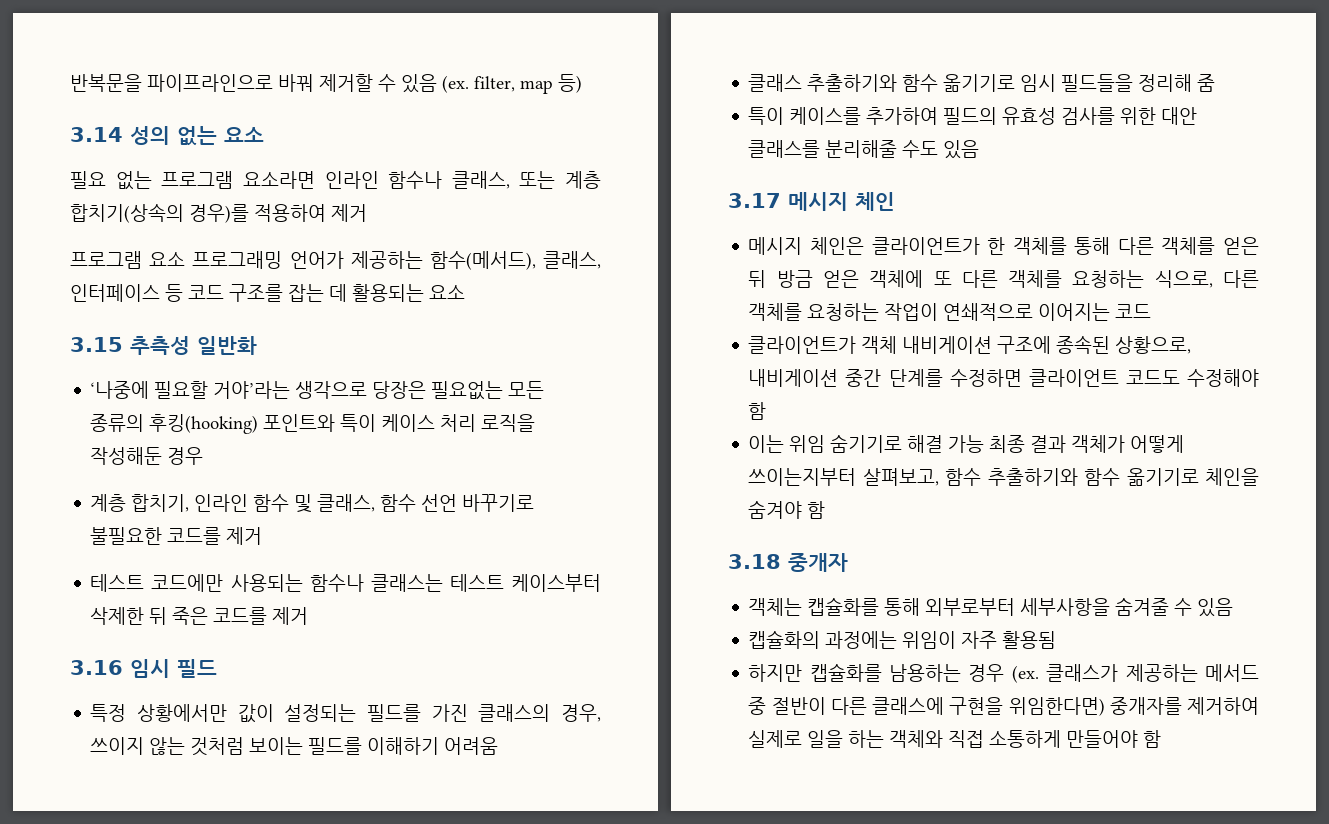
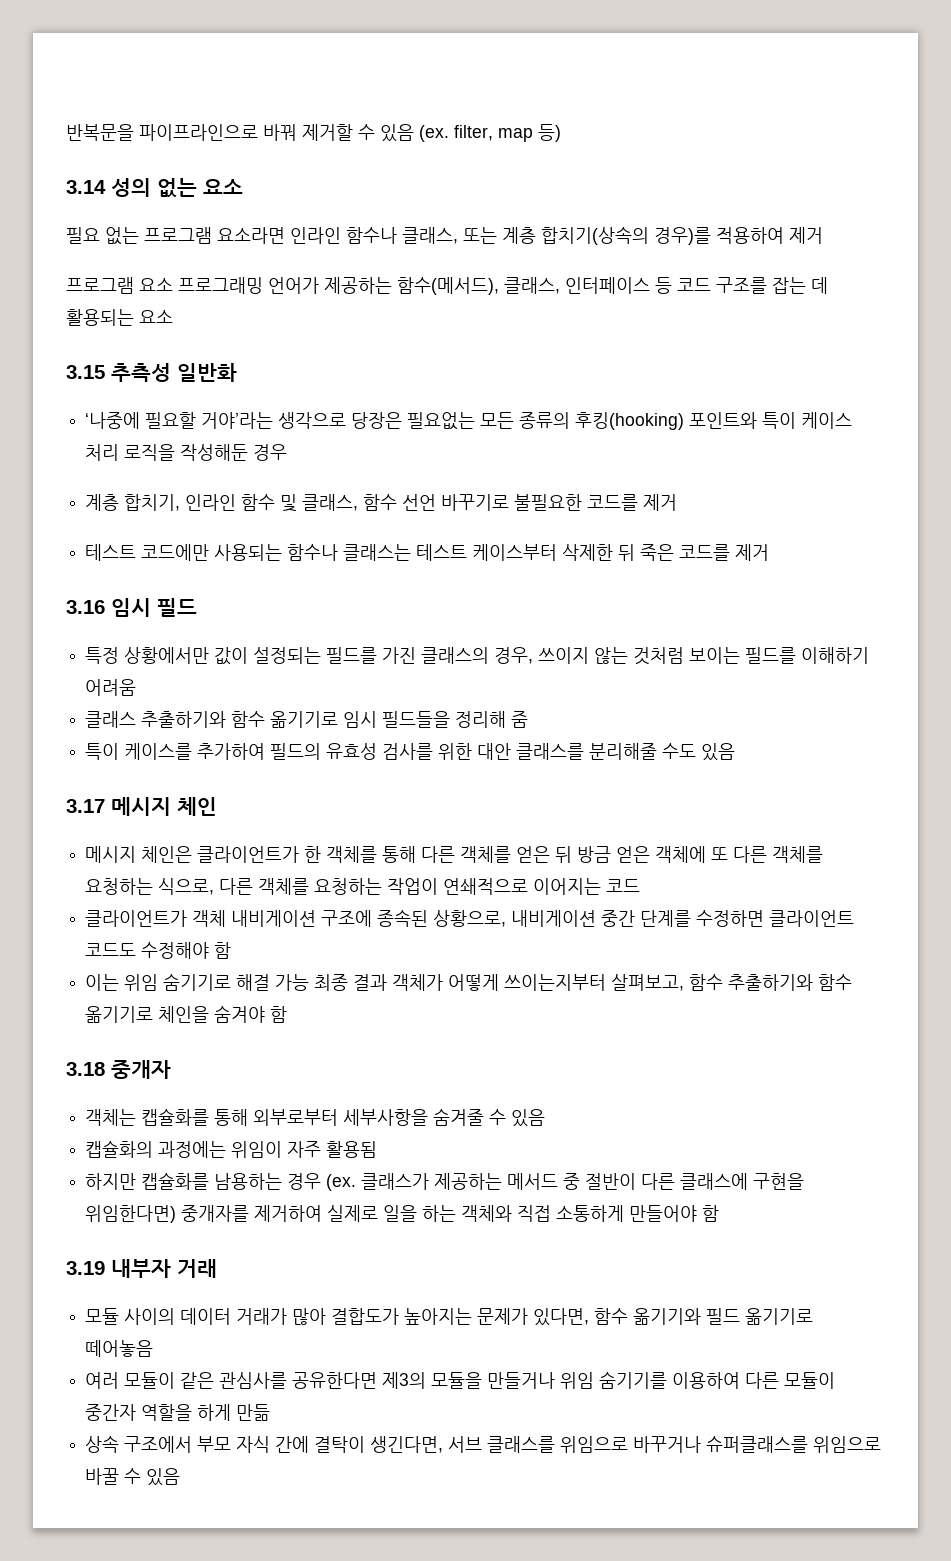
+ 3.19 내부자 거래
+ 모듈 사이의 데이터 거래가 많아 결합도가 높아지는 문제가 있다면, 함수 옮기기와 필드 옮기기로 떼어놓음
+ 여러 모듈이 같은 관심사를 공유한다면 제3의 모듈을 만들거나 위임 숨기기를 이용하여 다른 모듈이 중간자 역할을 하게 만듦
+ 상속 구조에서 부모 자식 간에 결탁이 생긴다면, 서브 클래스를 위임으로 바꾸거나 슈퍼클래스를 위임으로 바꿀 수 있음

